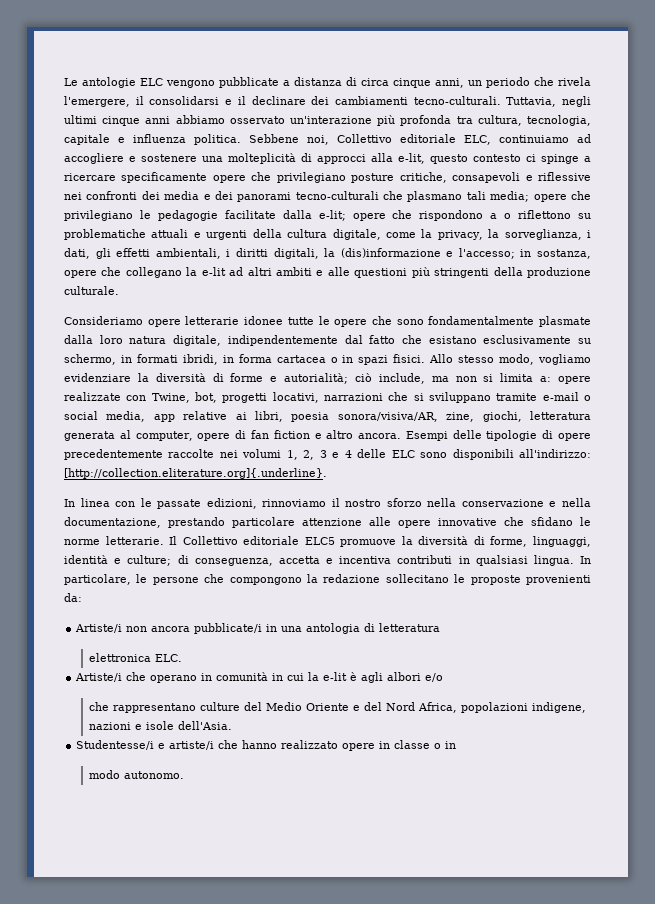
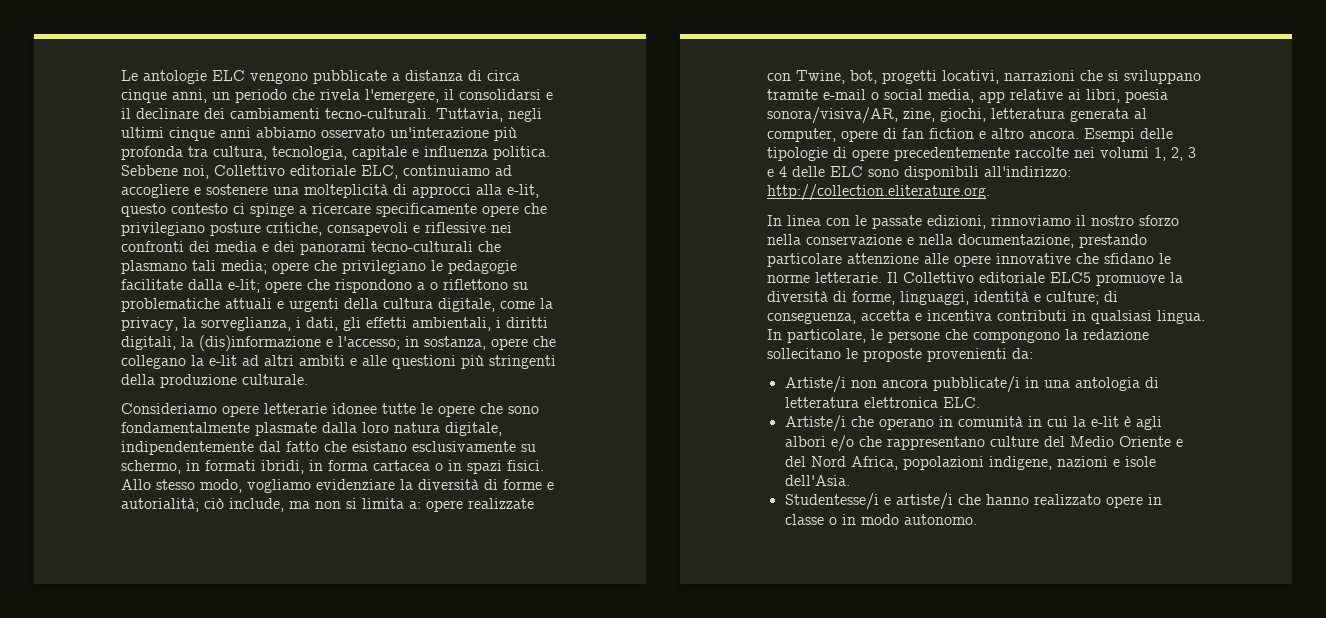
- Esempi delle tipologie di opere precedentemente raccolte nei volumi 1, 2, 3 e 4 delle ELC sono disponibili all'indirizzo: [http://collection.eliterature.org]{.underline}.
+ Esempi delle tipologie di opere precedentemente raccolte nei volumi 1, 2, 3 e 4 delle ELC sono disponibili all'indirizzo: http://collection.eliterature.org.
- Artiste/i non ancora pubblicate/i in una antologia di letteratura
- elettronica ELC.
+ Artiste/i non ancora pubblicate/i in una antologia di letteratura elettronica ELC.
- Artiste/i che operano in comunità in cui la e-lit è agli albori e/o
- che rappresentano culture del Medio Oriente e del Nord Africa, popolazioni indigene, nazioni e isole dell'Asia.
+ Artiste/i che operano in comunità in cui la e-lit è agli albori e/o che rappresentano culture del Medio Oriente e del Nord Africa, popolazioni indigene, nazioni e isole dell'Asia.
- Studentesse/i e artiste/i che hanno realizzato opere in classe o in
- modo autonomo.
+ Studentesse/i e artiste/i che hanno realizzato opere in classe o in modo autonomo.

